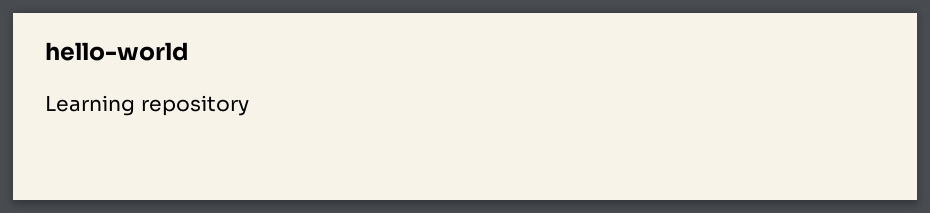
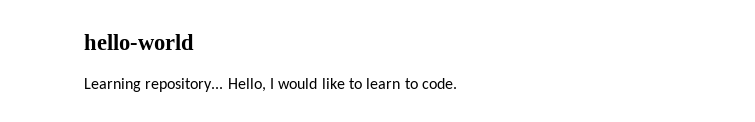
- Learning repository
+ Learning repository... Hello, I would like to learn to code.

